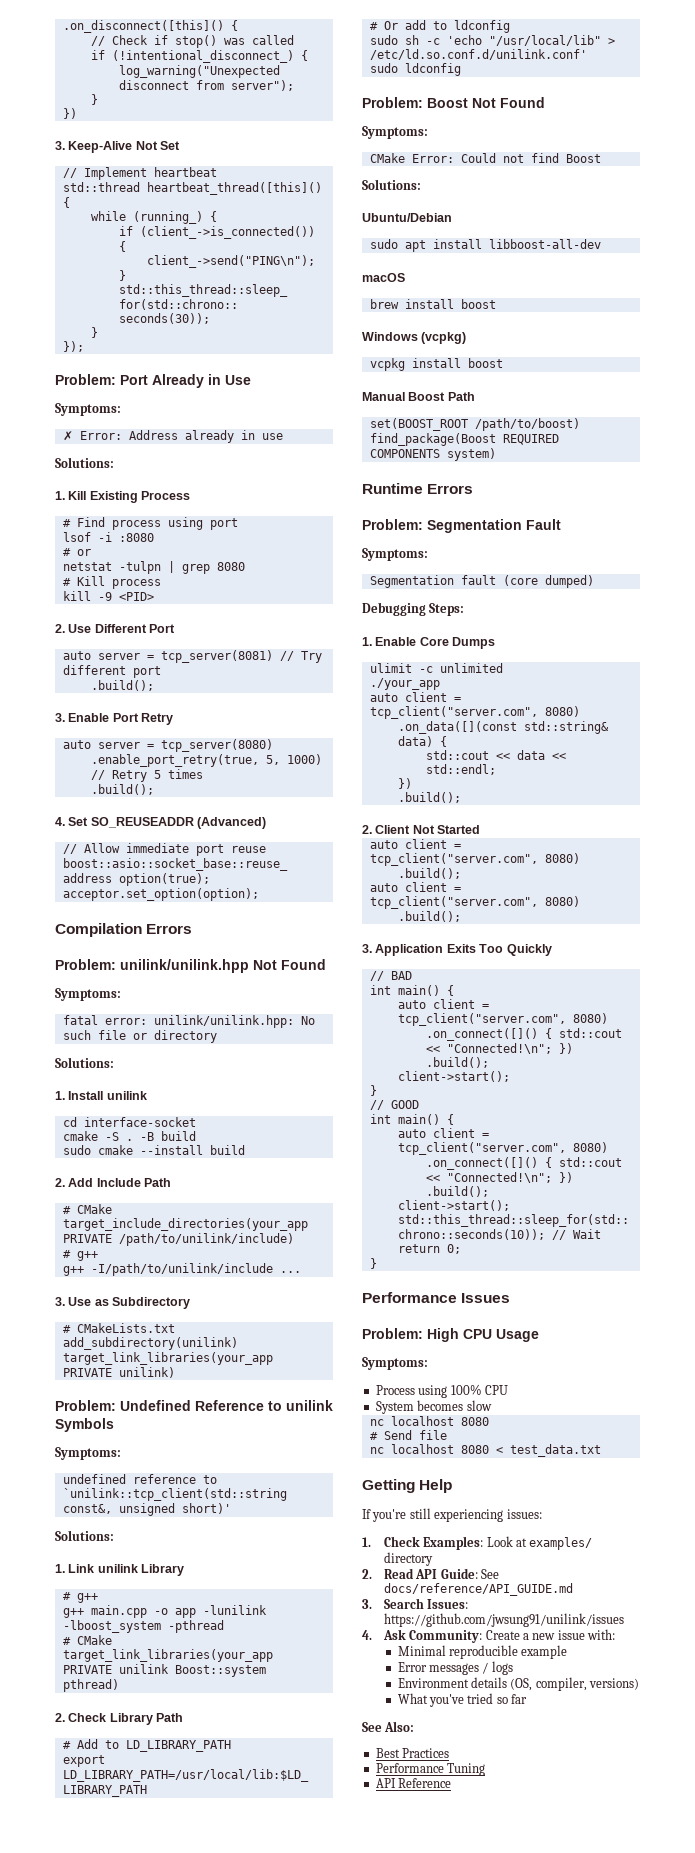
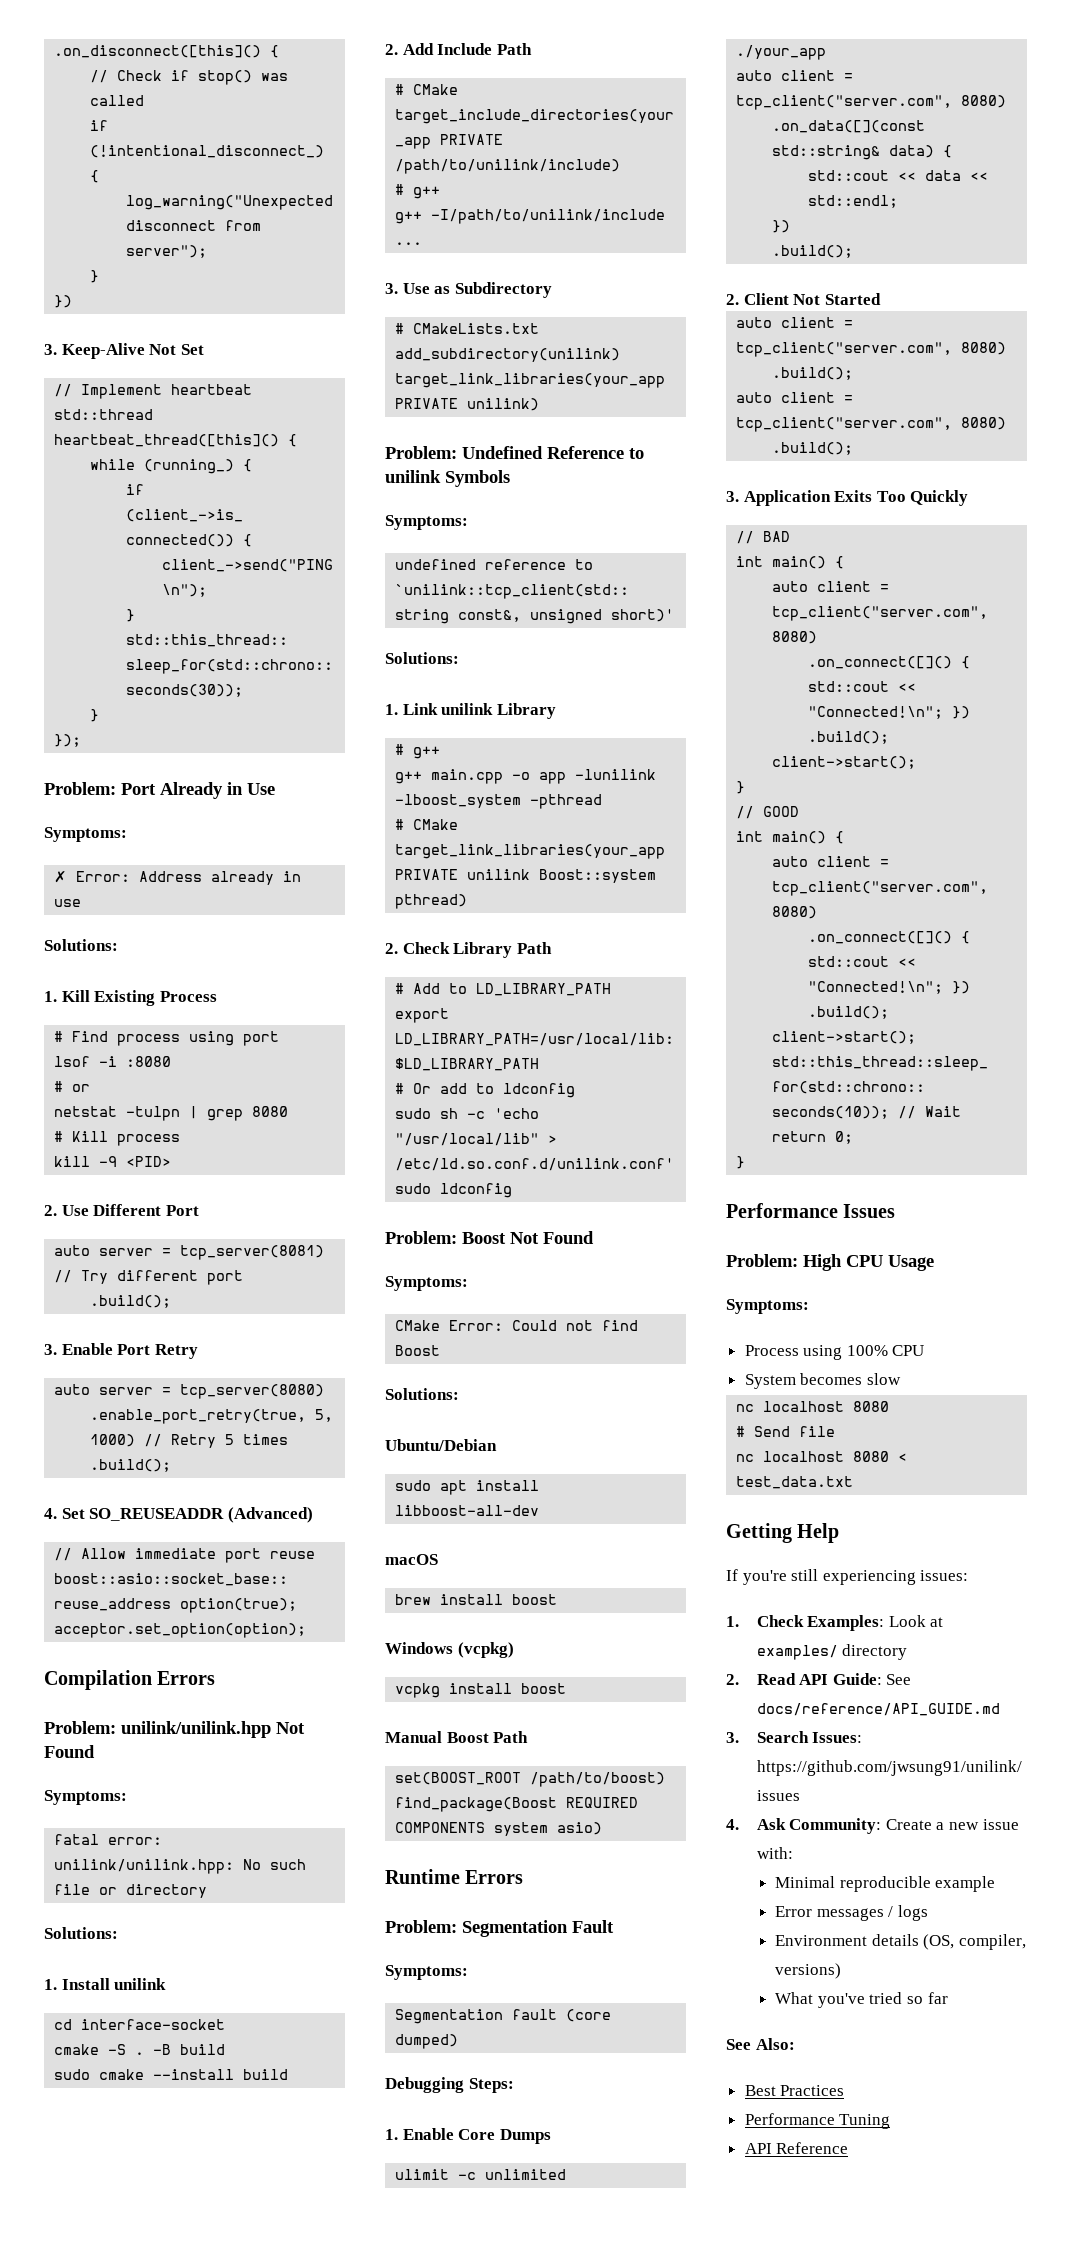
- find_package(Boost REQUIRED COMPONENTS system)
+ find_package(Boost REQUIRED COMPONENTS system asio)

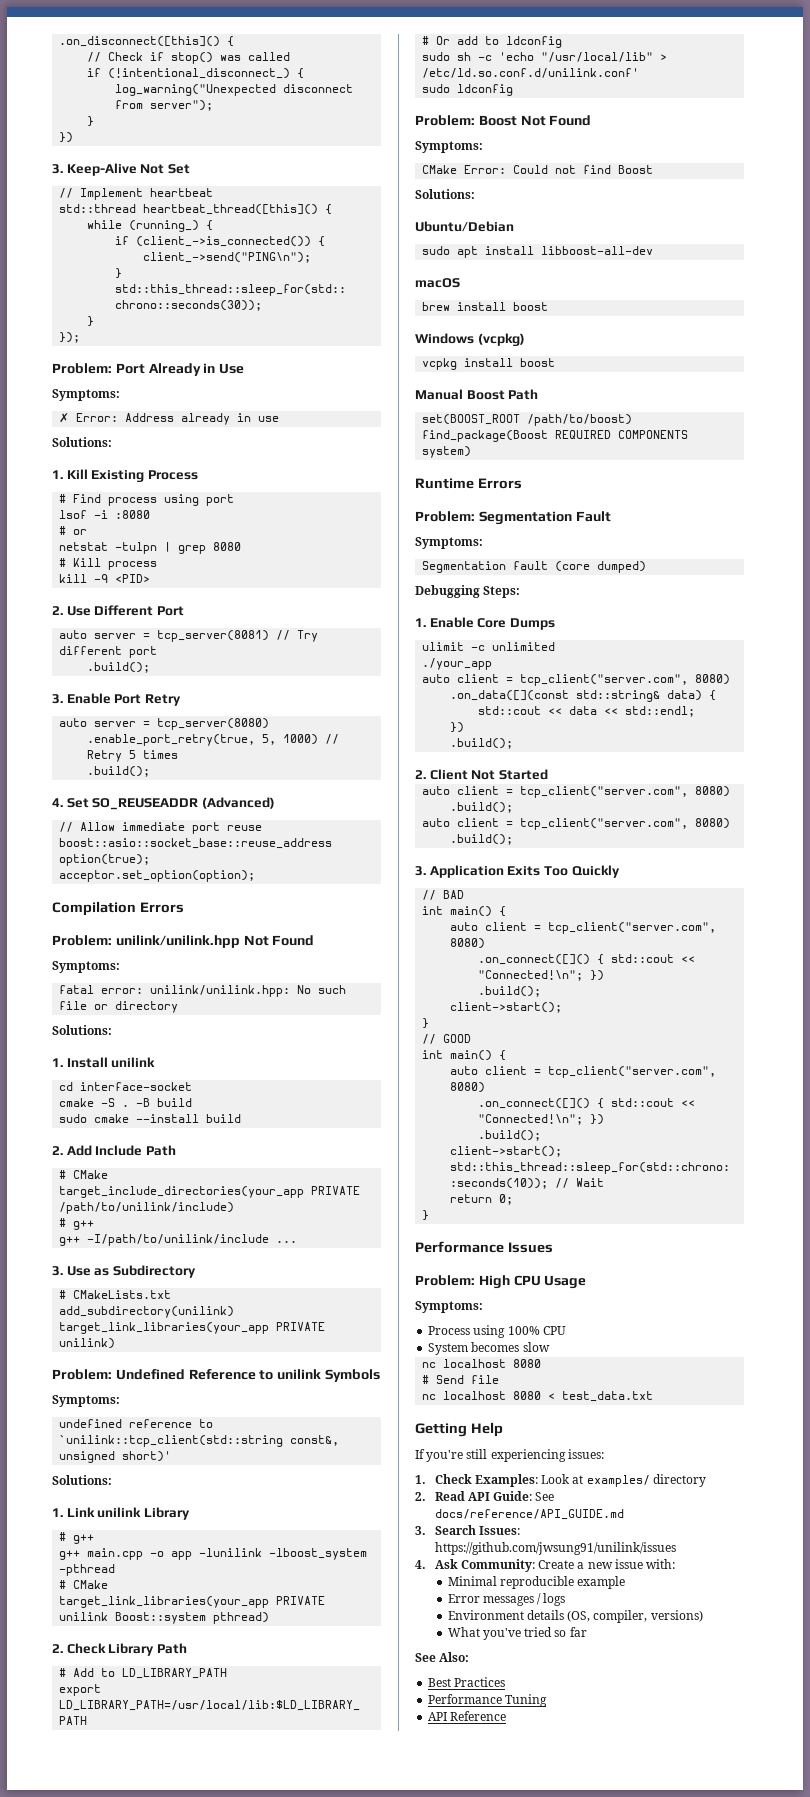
- find_package(Boost REQUIRED COMPONENTS system asio)
+ find_package(Boost REQUIRED COMPONENTS system)

